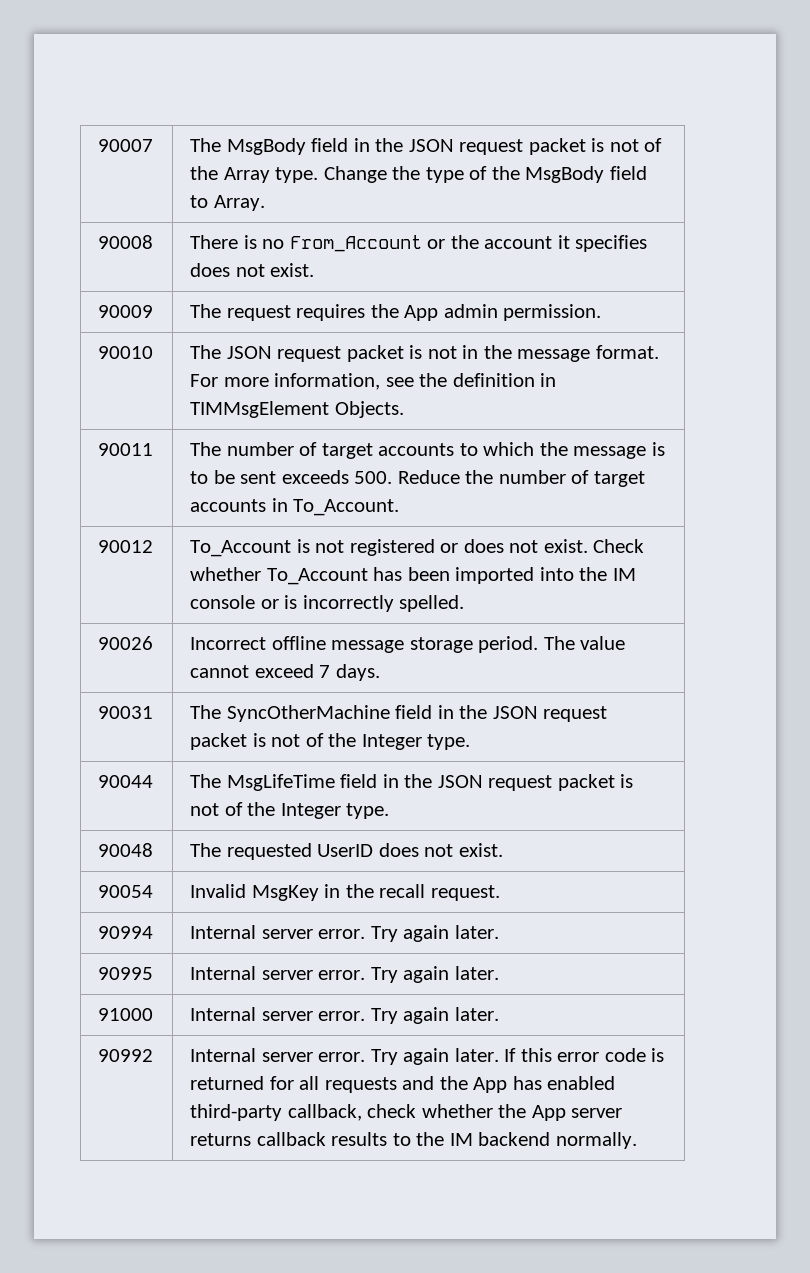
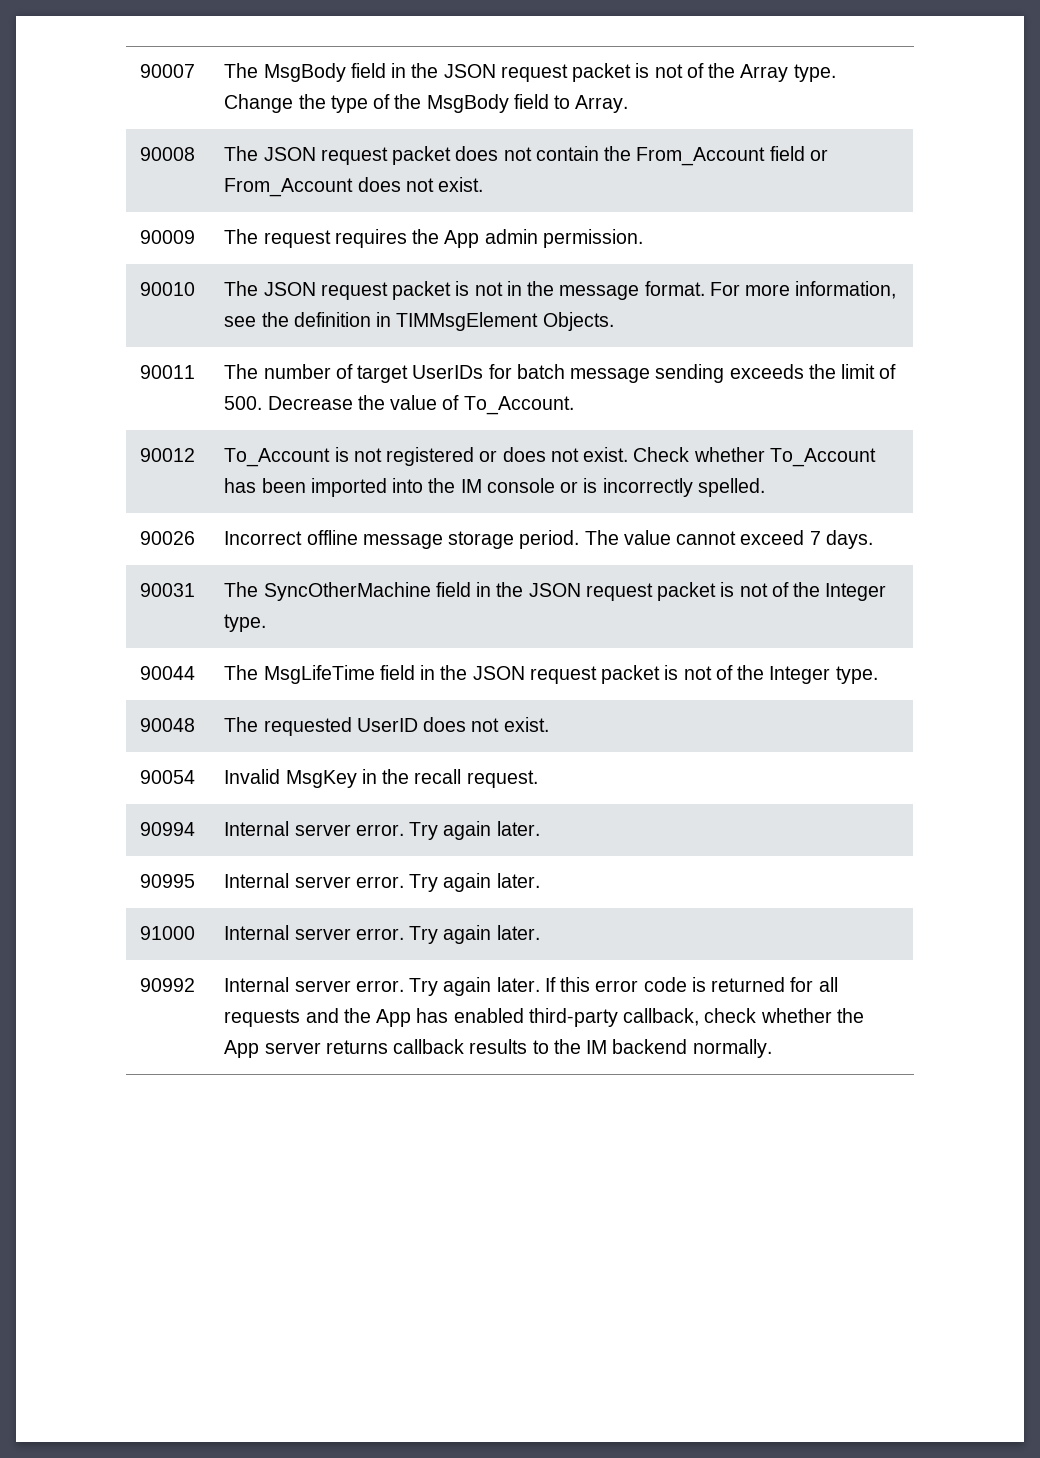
- 90008 | There is no From_Account or the account it specifies does not exist.
+ 90008 | The JSON request packet does not contain the From_Account field or From_Account does not exist.
- 90011 | The number of target accounts to which the message is to be sent exceeds 500. Reduce the number of target accounts in To_Account.
+ 90011 | The number of target UserIDs for batch message sending exceeds the limit of 500. Decrease the value of To_Account.

